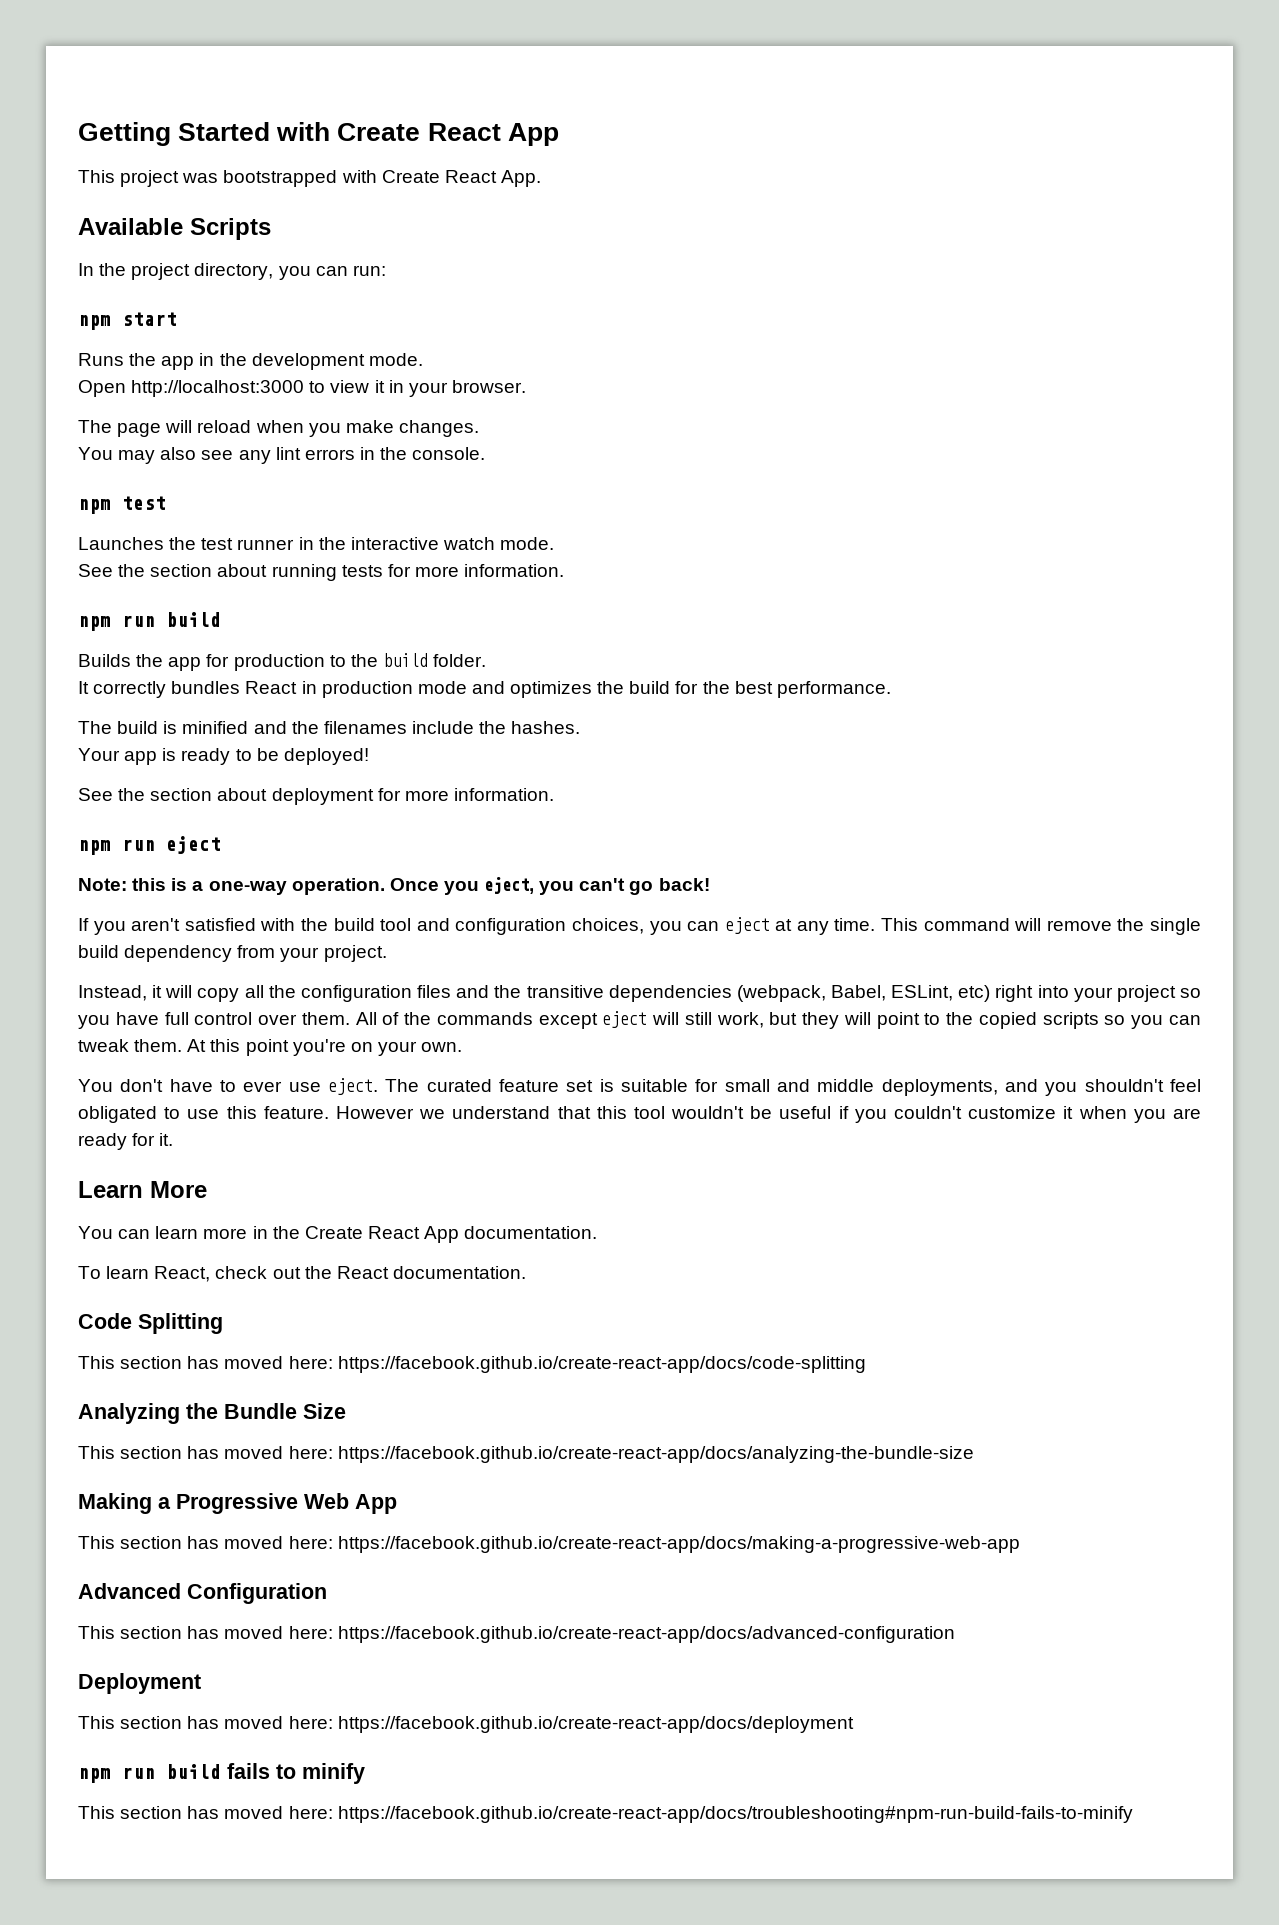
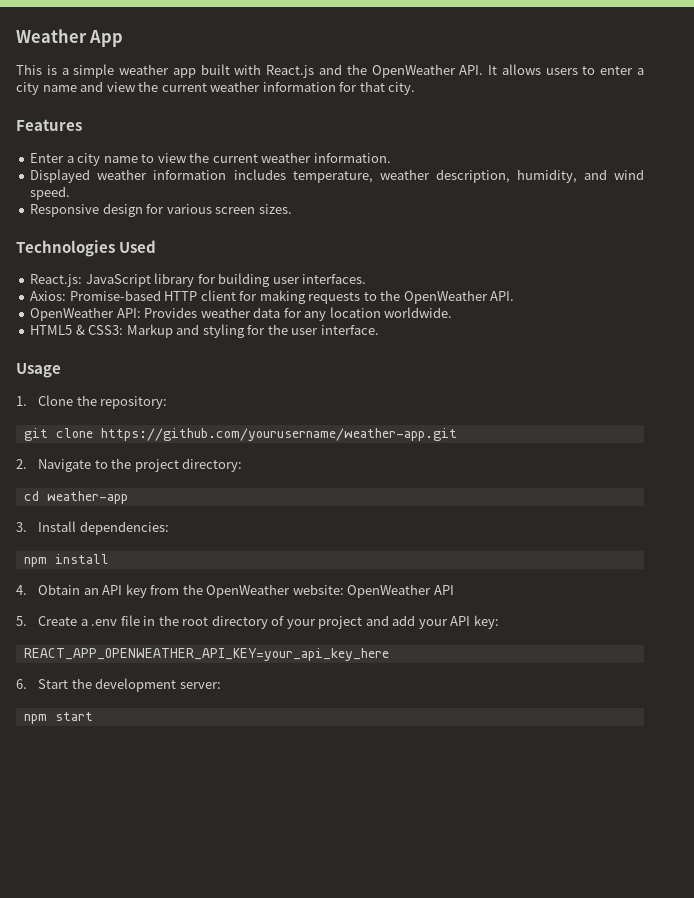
- Getting Started with Create React App
- This project was bootstrapped with Create React App.
- Available Scripts
- In the project directory, you can run:
+ Weather App
+ This is a simple weather app built with React.js and the OpenWeather API. It allows users to enter a city name and view the current weather information for that city.
+ Features
+ Enter a city name to view the current weather information.
+ Displayed weather information includes temperature, weather description, humidity, and wind speed.
+ Responsive design for various screen sizes.
+ Technologies Used
+ React.js: JavaScript library for building user interfaces.
+ Axios: Promise-based HTTP client for making requests to the OpenWeather API.
+ OpenWeather API: Provides weather data for any location worldwide.
+ HTML5 & CSS3: Markup and styling for the user interface.
+ Usage
+ 1. Clone the repository:
+ git clone https://github.com/yourusername/weather-app.git
+ 2. Navigate to the project directory:
+ cd weather-app
+ 3. Install dependencies:
+ npm install
+ 4. Obtain an API key from the OpenWeather website: OpenWeather API
+ 5. Create a .env file in the root directory of your project and add your API key:
+ REACT_APP_OPENWEATHER_API_KEY=your_api_key_here
+ 6. Start the development server:
  npm start
- Runs the app in the development mode.
- Open http://localhost:3000 to view it in your browser.
- The page will reload when you make changes.
- You may also see any lint errors in the console.
- npm test
- Launches the test runner in the interactive watch mode.
- See the section about running tests for more information.
- npm run build
- Builds the app for production to the build folder.
- It correctly bundles React in production mode and optimizes the build for the best performance.
- The build is minified and the filenames include the hashes.
- Your app is ready to be deployed!
- See the section about deployment for more information.
- npm run eject
- Note: this is a one-way operation. Once you eject, you can't go back!
- If you aren't satisfied with the build tool and configuration choices, you can eject at any time. This command will remove the single build dependency from your project.
- Instead, it will copy all the configuration files and the transitive dependencies (webpack, Babel, ESLint, etc) right into your project so you have full control over them. All of the commands except eject will still work, but they will point to the copied scripts so you can tweak them. At this point you're on your own.
- You don't have to ever use eject. The curated feature set is suitable for small and middle deployments, and you shouldn't feel obligated to use this feature. However we understand that this tool wouldn't be useful if you couldn't customize it when you are ready for it.
- Learn More
- You can learn more in the Create React App documentation.
- To learn React, check out the React documentation.
- Code Splitting
- This section has moved here: https://facebook.github.io/create-react-app/docs/code-splitting
- Analyzing the Bundle Size
- This section has moved here: https://facebook.github.io/create-react-app/docs/analyzing-the-bundle-size
- Making a Progressive Web App
- This section has moved here: https://facebook.github.io/create-react-app/docs/making-a-progressive-web-app
- Advanced Configuration
- This section has moved here: https://facebook.github.io/create-react-app/docs/advanced-configuration
- Deployment
- This section has moved here: https://facebook.github.io/create-react-app/docs/deployment
- npm run build fails to minify
- This section has moved here: https://facebook.github.io/create-react-app/docs/troubleshooting#npm-run-build-fails-to-minify

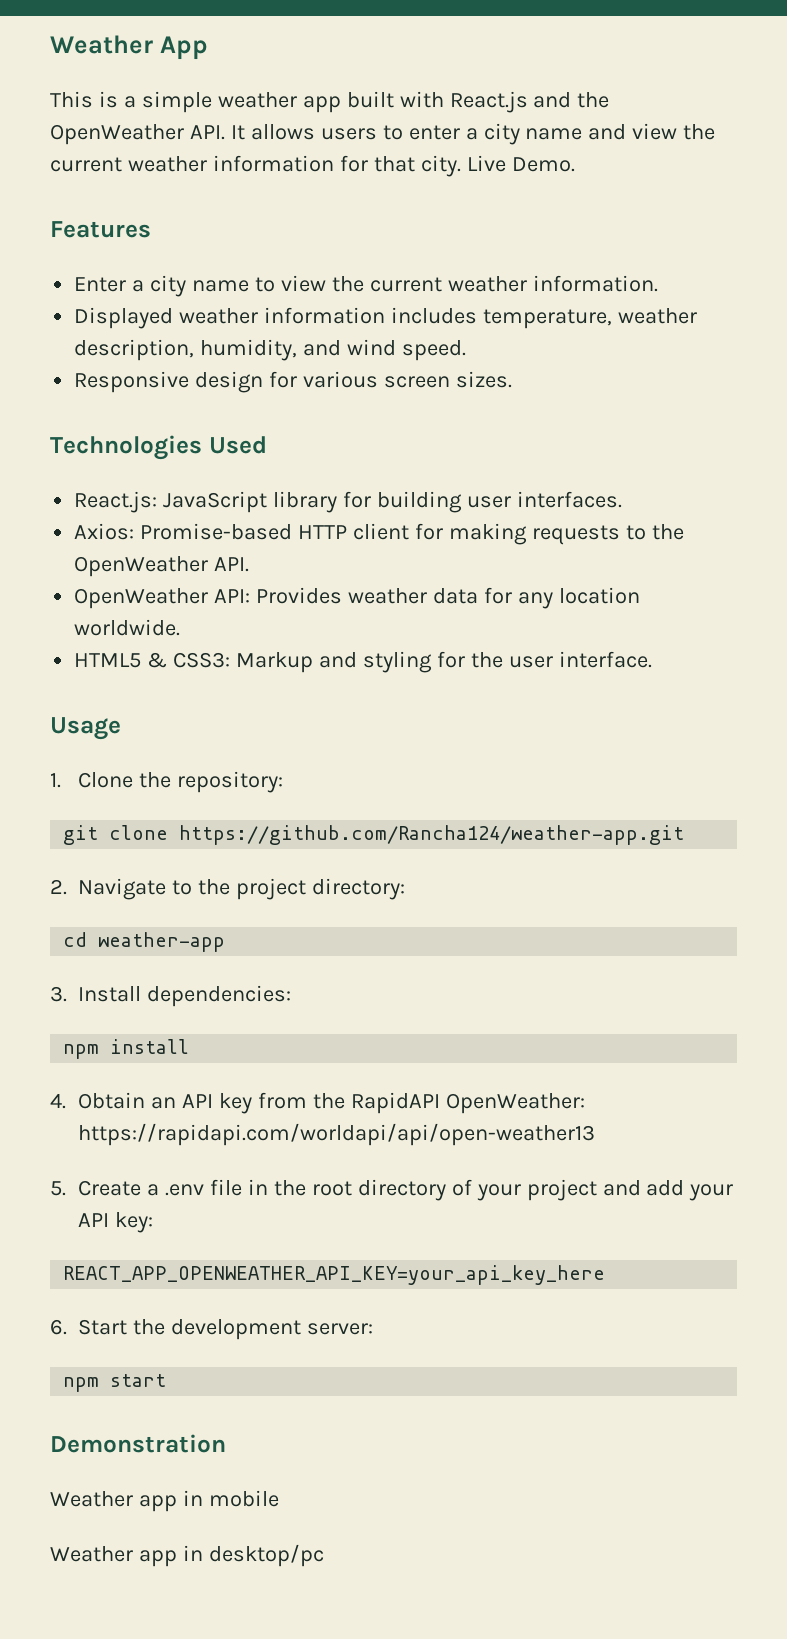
+ Live Demo.
- git clone https://github.com/yourusername/weather-app.git
+ git clone https://github.com/Rancha124/weather-app.git
- 4. Obtain an API key from the OpenWeather website: OpenWeather API
+ 4. Obtain an API key from the RapidAPI OpenWeather: https://rapidapi.com/worldapi/api/open-weather13
+ Demonstration
+ Weather app in mobile
+ Weather app in desktop/pc

